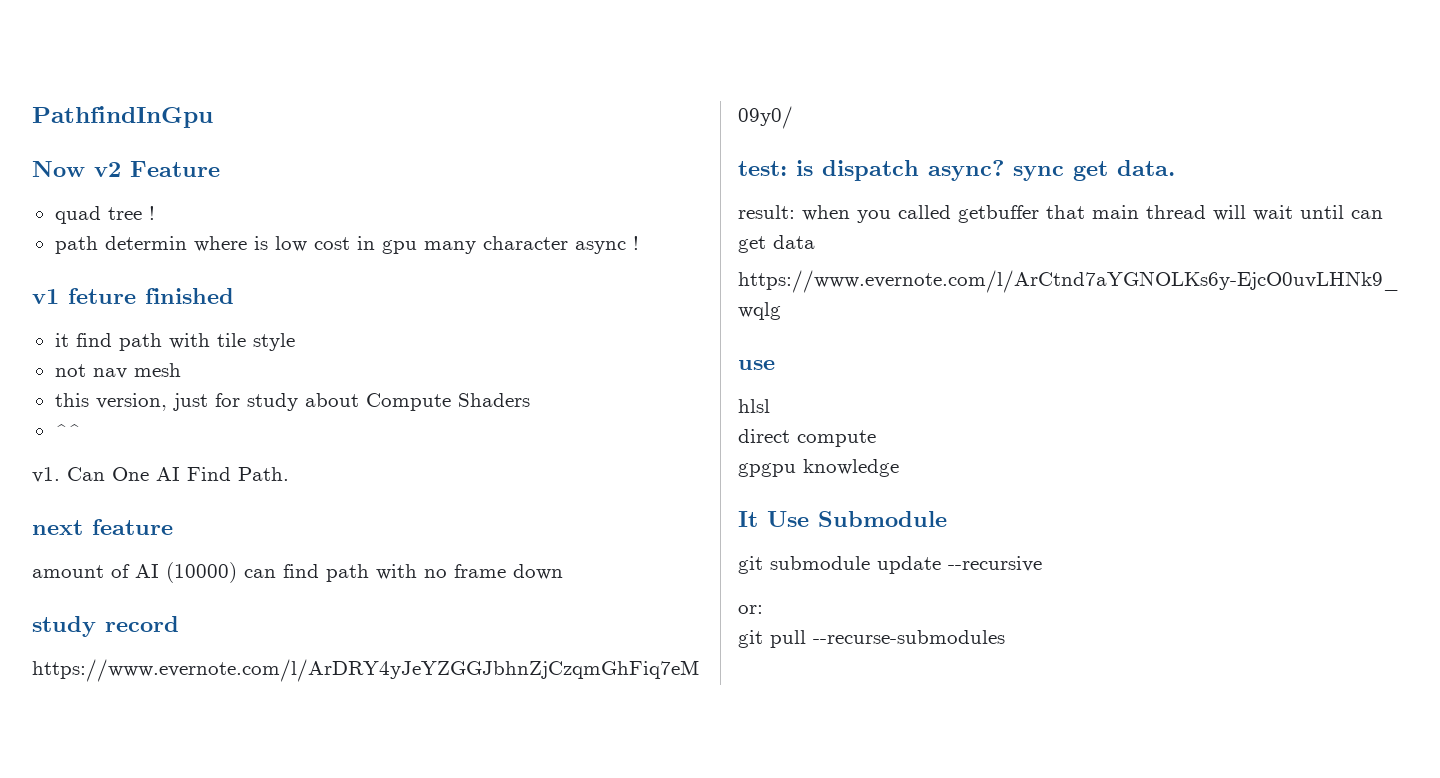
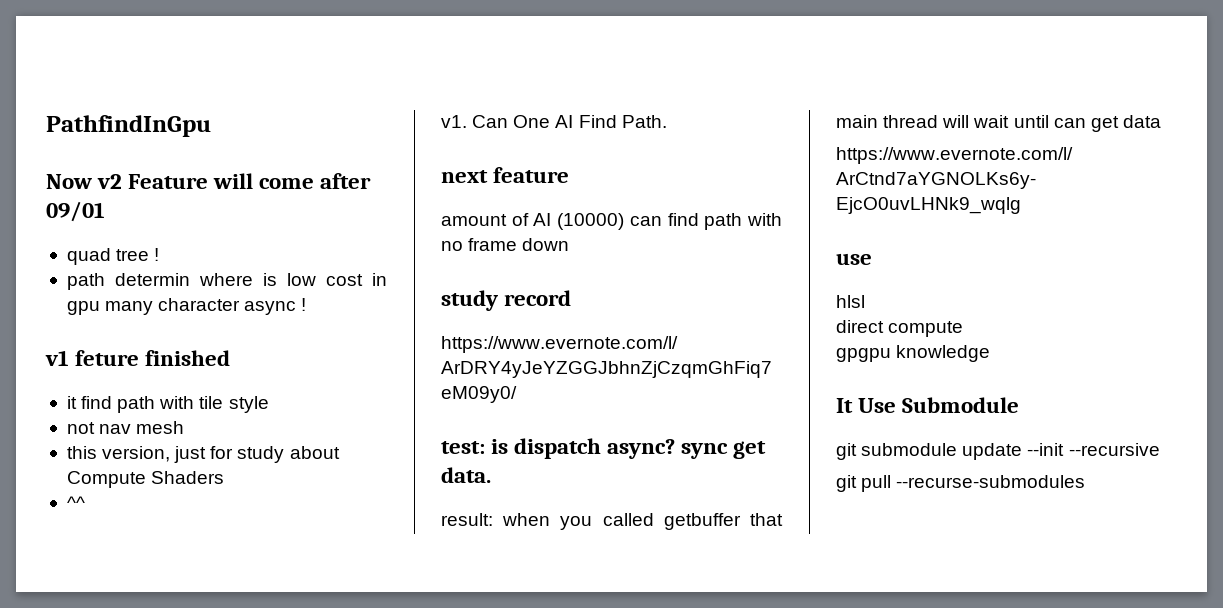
- Now v2 Feature
+ Now v2 Feature will come after 09/01
- git submodule update --recursive
+ git submodule update --init --recursive
- or:

